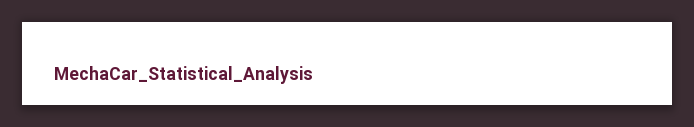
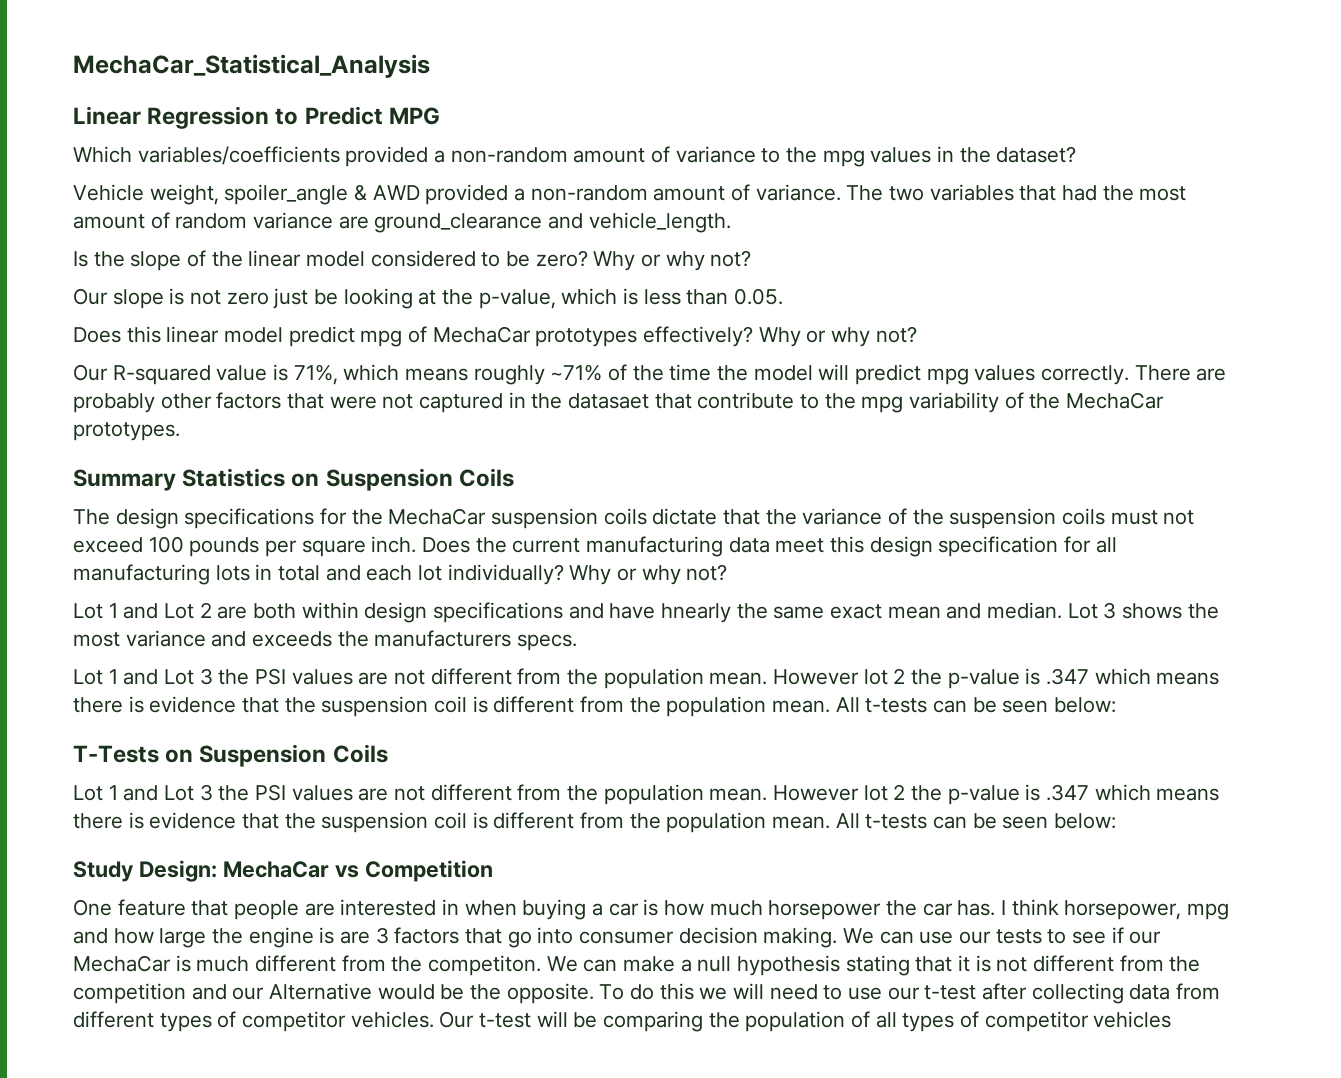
+ Linear Regression to Predict MPG
+ Which variables/coefficients provided a non-random amount of variance to the mpg values in the dataset?
+ Vehicle weight, spoiler_angle & AWD provided a non-random amount of variance. The two variables that had the most amount of random variance are ground_clearance and vehicle_length.
+ Is the slope of the linear model considered to be zero? Why or why not?
+ Our slope is not zero just be looking at the p-value, which is less than 0.05.
+ Does this linear model predict mpg of MechaCar prototypes effectively? Why or why not?
+ Our R-squared value is 71%, which means roughly ~71% of the time the model will predict mpg values correctly. There are probably other factors that were not captured in the datasaet that contribute to the mpg variability of the MechaCar prototypes.
+ Summary Statistics on Suspension Coils
+ The design specifications for the MechaCar suspension coils dictate that the variance of the suspension coils must not exceed 100 pounds per square inch. Does the current manufacturing data meet this design specification for all manufacturing lots in total and each lot individually? Why or why not?
+ Lot 1 and Lot 2 are both within design specifications and have hnearly the same exact mean and median. Lot 3 shows the most variance and exceeds the manufacturers specs.
+ Lot 1 and Lot 3 the PSI values are not different from the population mean. However lot 2 the p-value is .347 which means there is evidence that the suspension coil is different from the population mean. All t-tests can be seen below:
+ T-Tests on Suspension Coils
+ Lot 1 and Lot 3 the PSI values are not different from the population mean. However lot 2 the p-value is .347 which means there is evidence that the suspension coil is different from the population mean. All t-tests can be seen below:
+ Study Design: MechaCar vs Competition
+ One feature that people are interested in when buying a car is how much horsepower the car has. I think horsepower, mpg and how large the engine is are 3 factors that go into consumer decision making. We can use our tests to see if our MechaCar is much different from the competiton. We can make a null hypothesis stating that it is not different from the competition and our Alternative would be the opposite. To do this we will need to use our t-test after collecting data from different types of competitor vehicles. Our t-test will be comparing the population of all types of competitor vehicles

